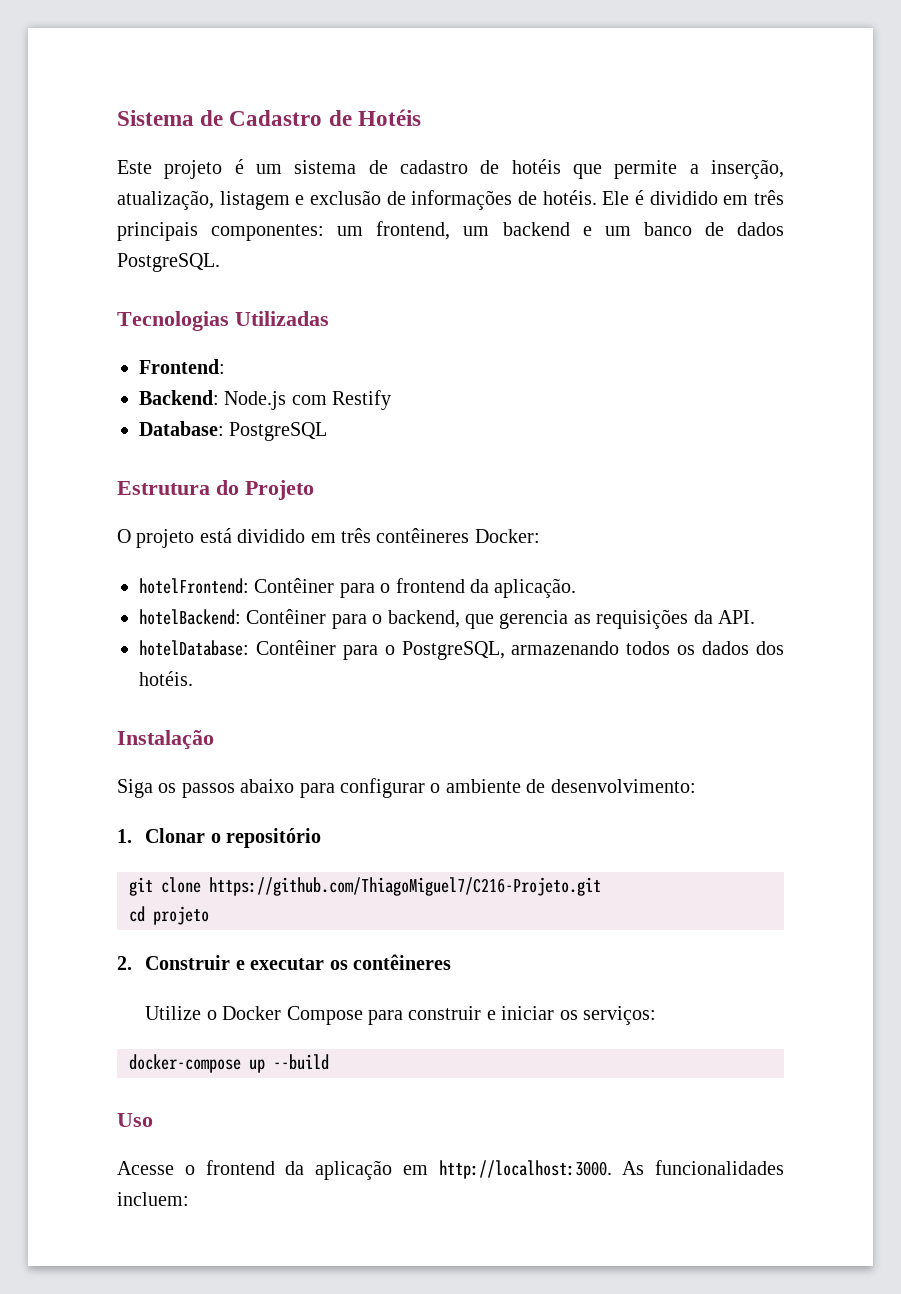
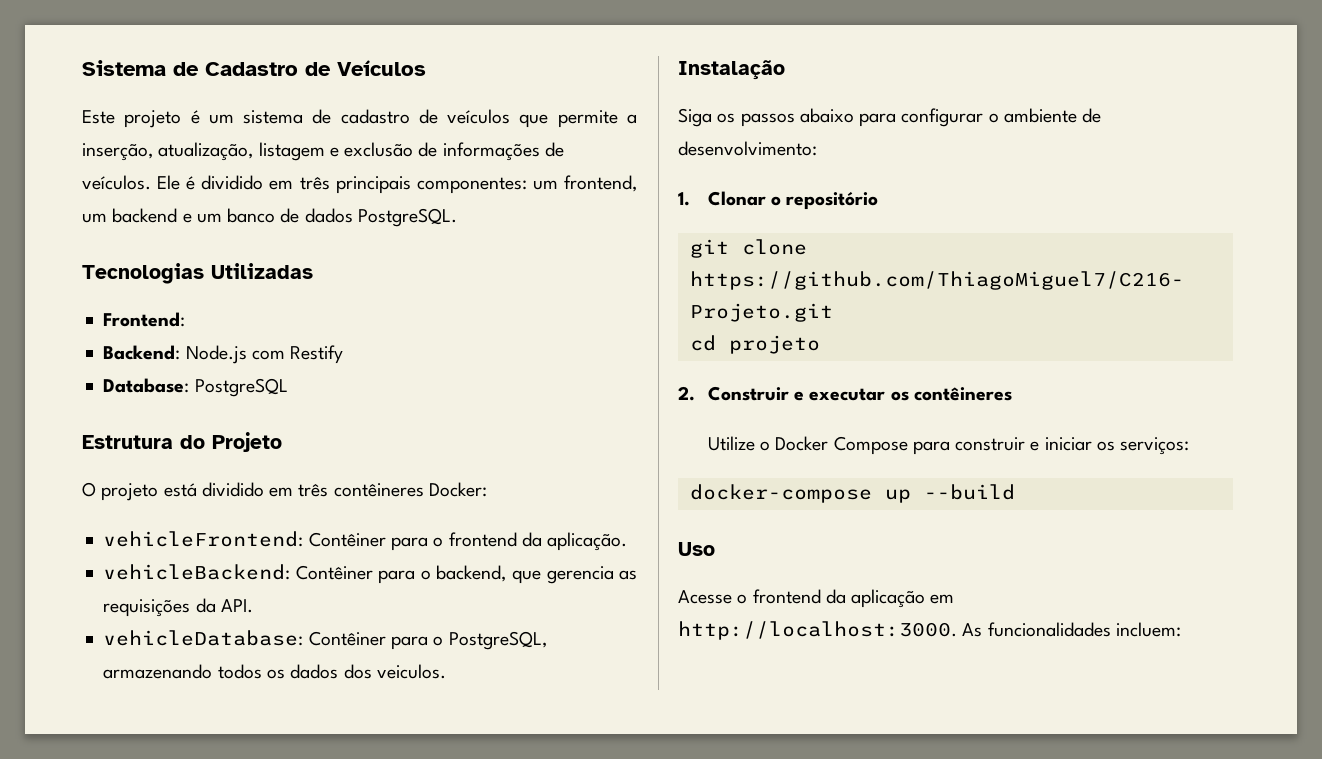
- Sistema de Cadastro de Hotéis
+ Sistema de Cadastro de Veículos
- Este projeto é um sistema de cadastro de hotéis que permite a inserção, atualização, listagem e exclusão de informações de hotéis.
+ Este projeto é um sistema de cadastro de veículos que permite a inserção, atualização, listagem e exclusão de informações de veículos.
- hotelFrontend: Contêiner para o frontend da aplicação.
+ vehicleFrontend: Contêiner para o frontend da aplicação.
- hotelBackend: Contêiner para o backend, que gerencia as requisições da API.
+ vehicleBackend: Contêiner para o backend, que gerencia as requisições da API.
- hotelDatabase: Contêiner para o PostgreSQL, armazenando todos os dados dos hotéis.
+ vehicleDatabase: Contêiner para o PostgreSQL, armazenando todos os dados dos veiculos.

